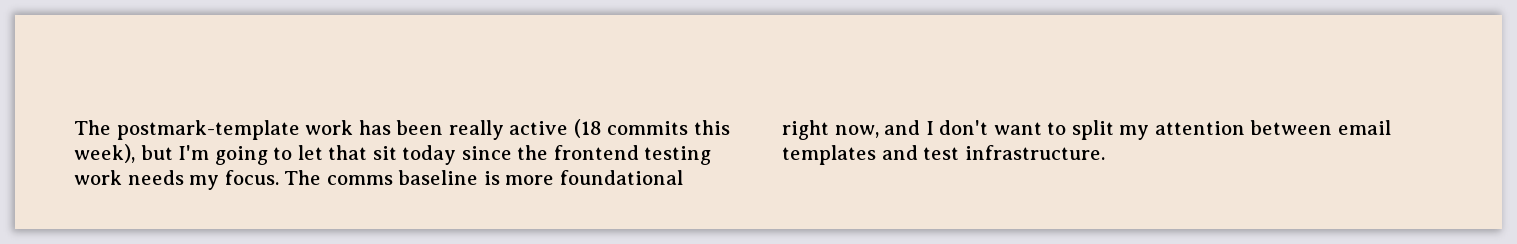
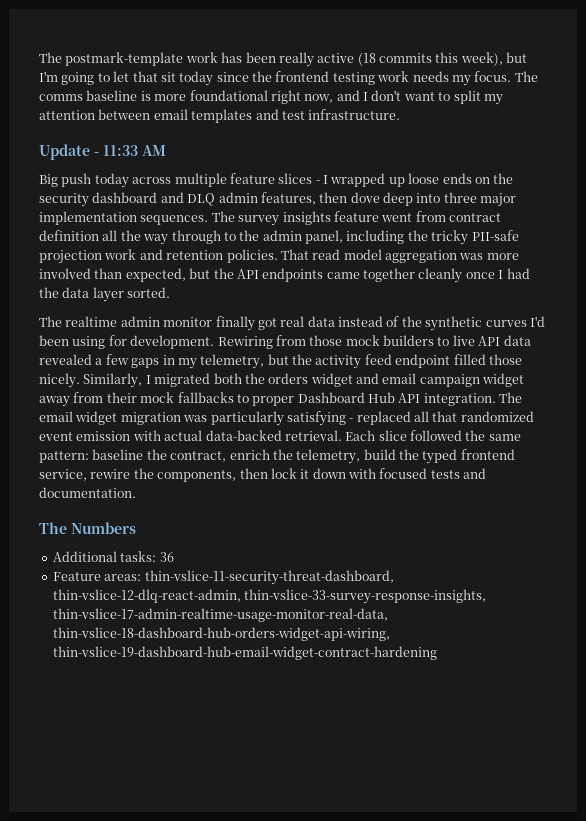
+ Update - 11:33 AM
+ Big push today across multiple feature slices - I wrapped up loose ends on the security dashboard and DLQ admin features, then dove deep into three major implementation sequences. The survey insights feature went from contract definition all the way through to the admin panel, including the tricky PII-safe projection work and retention policies. That read model aggregation was more involved than expected, but the API endpoints came together cleanly once I had the data layer sorted.
+ The realtime admin monitor finally got real data instead of the synthetic curves I'd been using for development. Rewiring from those mock builders to live API data revealed a few gaps in my telemetry, but the activity feed endpoint filled those nicely. Similarly, I migrated both the orders widget and email campaign widget away from their mock fallbacks to proper Dashboard Hub API integration. The email widget migration was particularly satisfying - replaced all that randomized event emission with actual data-backed retrieval. Each slice followed the same pattern: baseline the contract, enrich the telemetry, build the typed frontend service, rewire the components, then lock it down with focused tests and documentation.
+ The Numbers
+ Additional tasks: 36
+ Feature areas: thin-vslice-11-security-threat-dashboard, thin-vslice-12-dlq-react-admin, thin-vslice-33-survey-response-insights, thin-vslice-17-admin-realtime-usage-monitor-real-data, thin-vslice-18-dashboard-hub-orders-widget-api-wiring, thin-vslice-19-dashboard-hub-email-widget-contract-hardening

